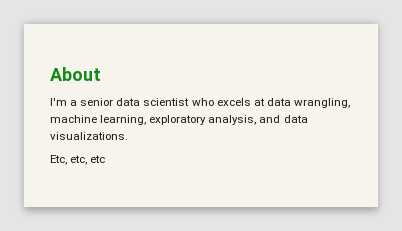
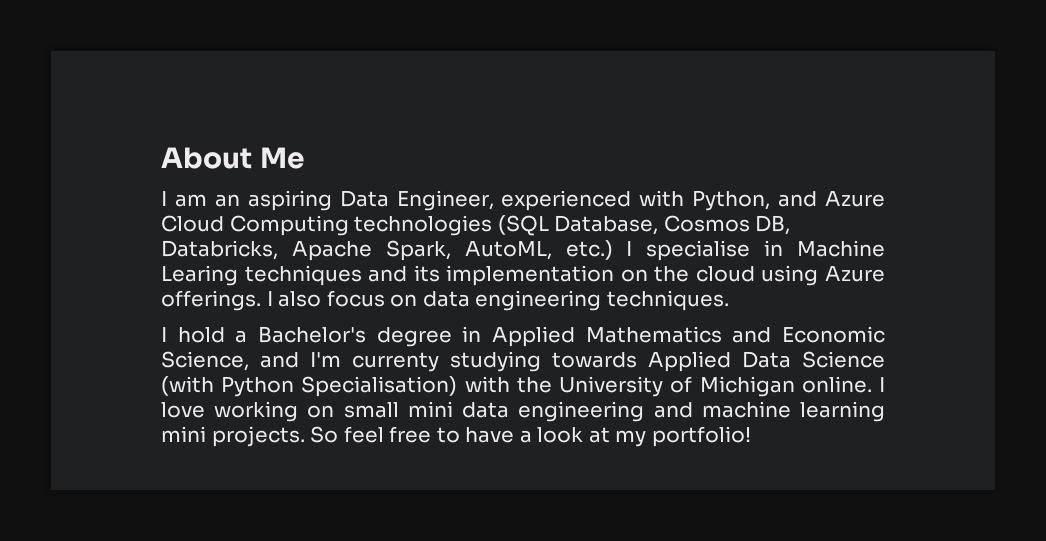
- About
- I'm a senior data scientist who excels at data wrangling, machine learning, exploratory analysis, and data visualizations.
- Etc, etc, etc
+ About Me
+ I am an aspiring Data Engineer, experienced with Python, and Azure Cloud Computing technologies (SQL Database, Cosmos DB, Databricks, Apache Spark, AutoML, etc.) I specialise in Machine Learing techniques and its implementation on the cloud using Azure offerings. I also focus on data engineering techniques.
+ I hold a Bachelor's degree in Applied Mathematics and Economic Science, and I'm currenty studying towards Applied Data Science (with Python Specialisation) with the University of Michigan online. I love working on small mini data engineering and machine learning mini projects. So feel free to have a look at my portfolio!

